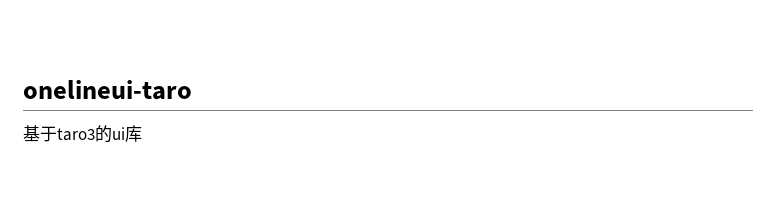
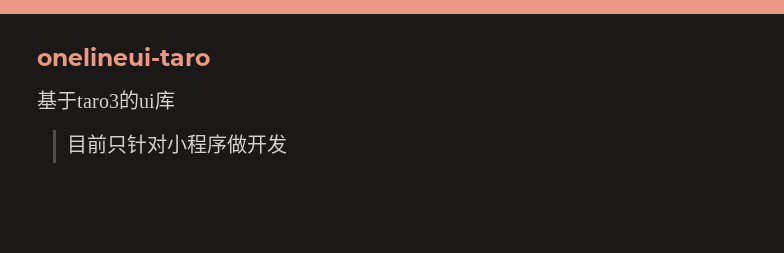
+ 目前只针对小程序做开发

